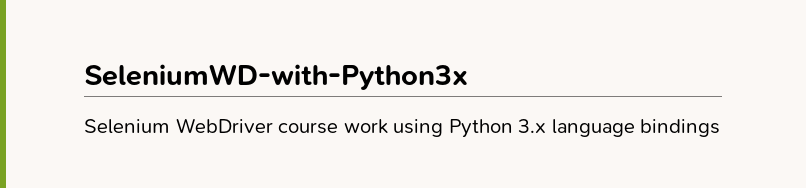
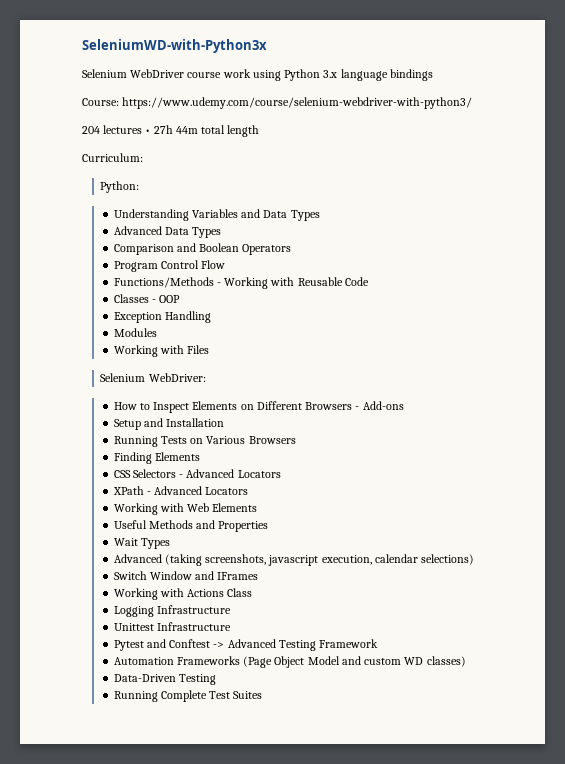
+ Course: https://www.udemy.com/course/selenium-webdriver-with-python3/
+ 204 lectures • 27h 44m total length
+ Curriculum:
+ Python:
+ Understanding Variables and Data Types
+ Advanced Data Types
+ Comparison and Boolean Operators
+ Program Control Flow
+ Functions/Methods - Working with Reusable Code
+ Classes - OOP
+ Exception Handling
+ Modules
+ Working with Files
+ Selenium WebDriver:
+ How to Inspect Elements on Different Browsers - Add-ons
+ Setup and Installation
+ Running Tests on Various Browsers
+ Finding Elements
+ CSS Selectors - Advanced Locators
+ XPath - Advanced Locators
+ Working with Web Elements
+ Useful Methods and Properties
+ Wait Types
+ Advanced (taking screenshots, javascript execution, calendar selections)
+ Switch Window and IFrames
+ Working with Actions Class
+ Logging Infrastructure
+ Unittest Infrastructure
+ Pytest and Conftest -> Advanced Testing Framework
+ Automation Frameworks (Page Object Model and custom WD classes)
+ Data-Driven Testing
+ Running Complete Test Suites

